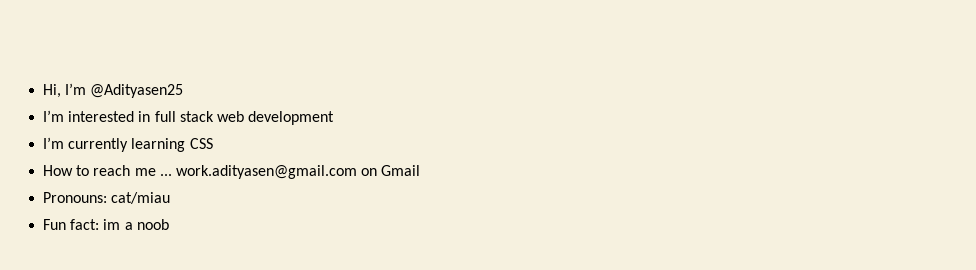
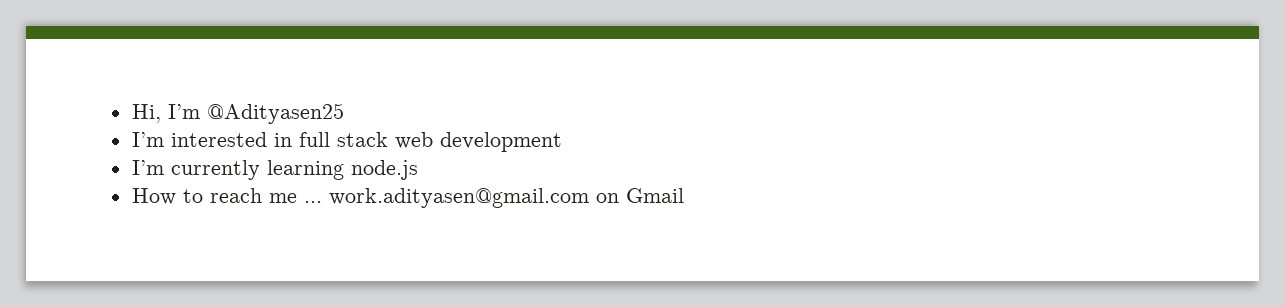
- I’m currently learning CSS
+ I’m currently learning node.js
- Pronouns: cat/miau
- Fun fact: im a noob

